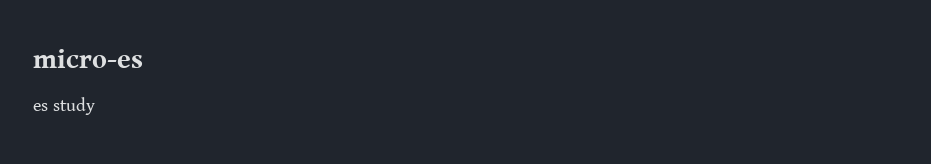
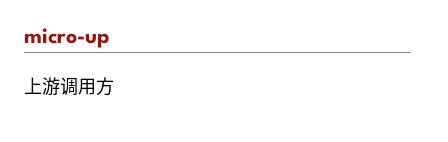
- micro-es
- es study
+ micro-up
+ 上游调用方

